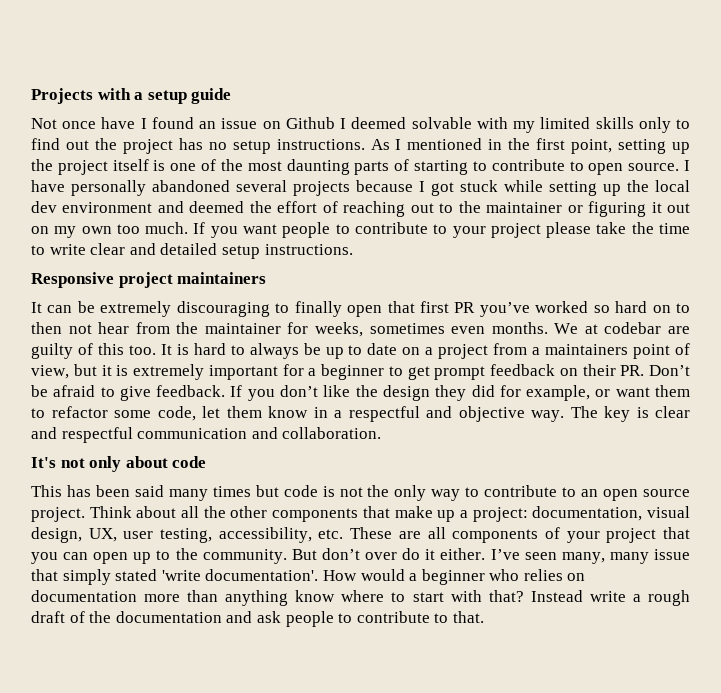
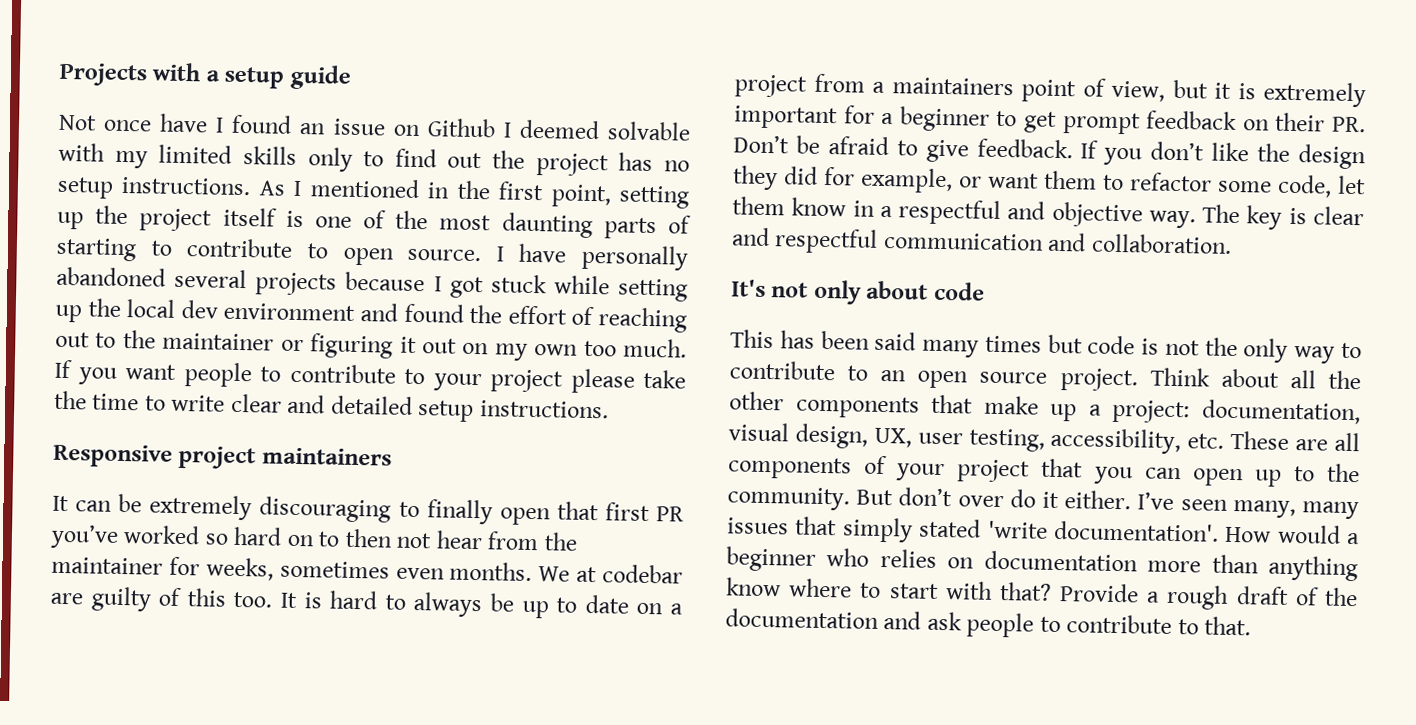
- I have personally abandoned several projects because I got stuck while setting up the local dev environment and deemed the effort of reaching out to the maintainer or figuring it out on my own too much.
+ I have personally abandoned several projects because I got stuck while setting up the local dev environment and found the effort of reaching out to the maintainer or figuring it out on my own too much.
- I’ve seen many, many issue that simply stated 'write documentation'.
+ I’ve seen many, many issues that simply stated 'write documentation'.
- Instead write a rough draft of the documentation and ask people to contribute to that.
+ Provide a rough draft of the documentation and ask people to contribute to that.

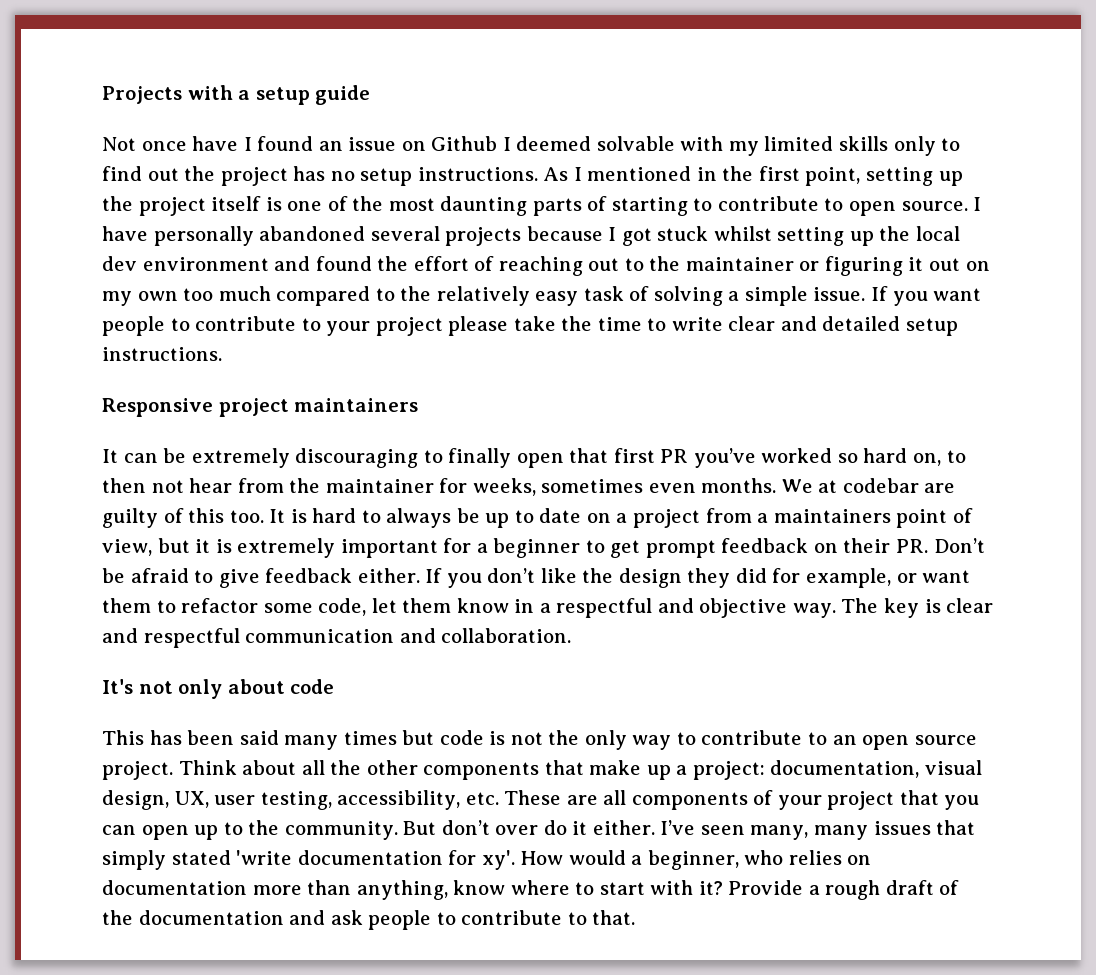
- I have personally abandoned several projects because I got stuck while setting up the local dev environment and found the effort of reaching out to the maintainer or figuring it out on my own too much.
+ I have personally abandoned several projects because I got stuck whilst setting up the local dev environment and found the effort of reaching out to the maintainer or figuring it out on my own too much compared to the relatively easy task of solving a simple issue.
- It can be extremely discouraging to finally open that first PR you’ve worked so hard on to then not hear from the maintainer for weeks, sometimes even months.
+ It can be extremely discouraging to finally open that first PR you’ve worked so hard on, to then not hear from the maintainer for weeks, sometimes even months.
- It is hard to always be up to date on a project from a maintainers point of view, but it is extremely important for a beginner to get prompt feedback on their PR. Don’t be afraid to give feedback.
+ It is hard to always be up to date on a project from a maintainers point of view, but it is extremely important for a beginner to get prompt feedback on their PR. Don’t be afraid to give feedback either.
- I’ve seen many, many issues that simply stated 'write documentation'.
+ I’ve seen many, many issues that simply stated 'write documentation for xy'.
- How would a beginner who relies on documentation more than anything know where to start with that?
+ How would a beginner, who relies on documentation more than anything, know where to start with it?

